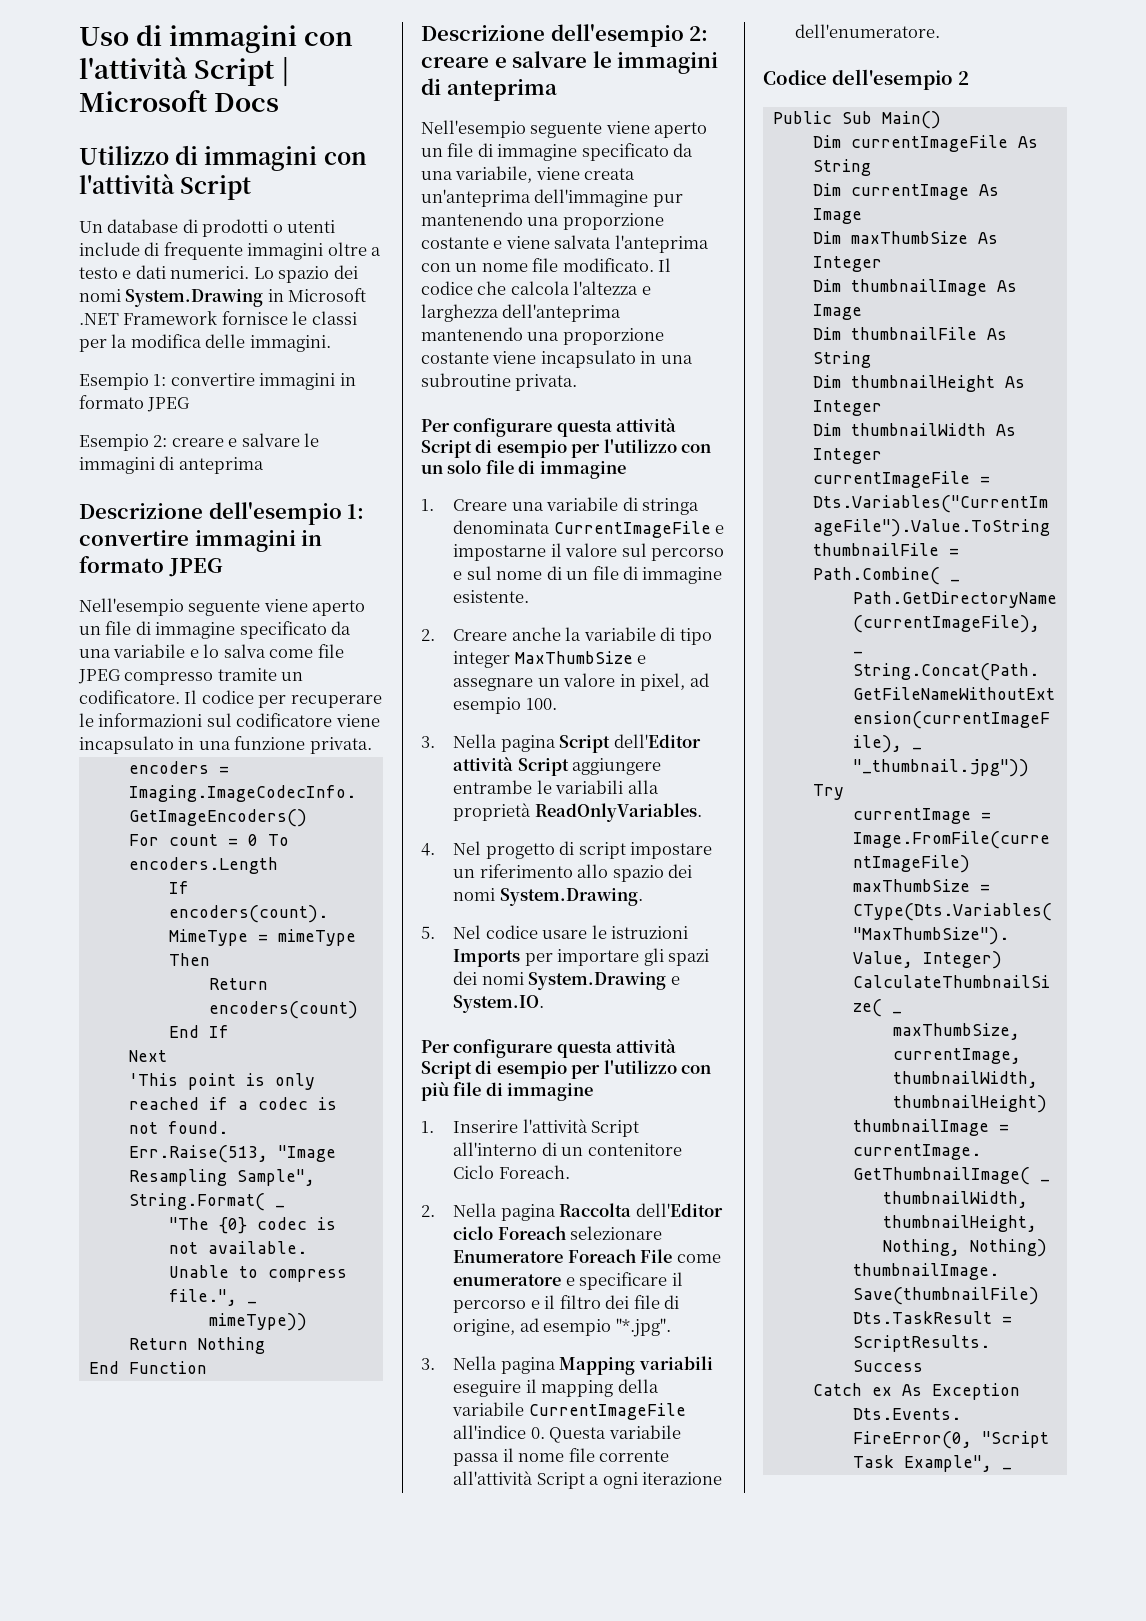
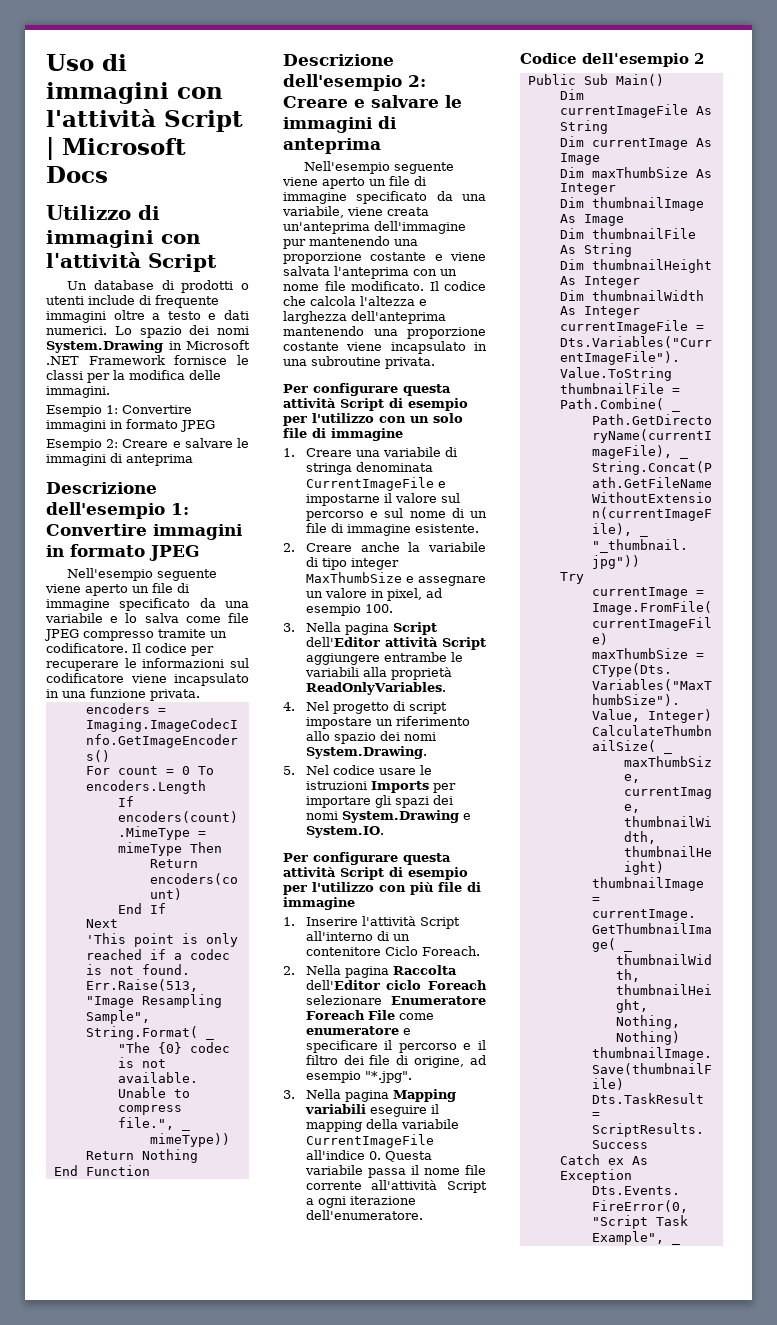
- Esempio 1: convertire immagini in formato JPEG
+ Esempio 1: Convertire immagini in formato JPEG
- Esempio 2: creare e salvare le immagini di anteprima
+ Esempio 2: Creare e salvare le immagini di anteprima
- Descrizione dell'esempio 1: convertire immagini in formato JPEG
+ Descrizione dell'esempio 1: Convertire immagini in formato JPEG
- Descrizione dell'esempio 2: creare e salvare le immagini di anteprima
+ Descrizione dell'esempio 2: Creare e salvare le immagini di anteprima

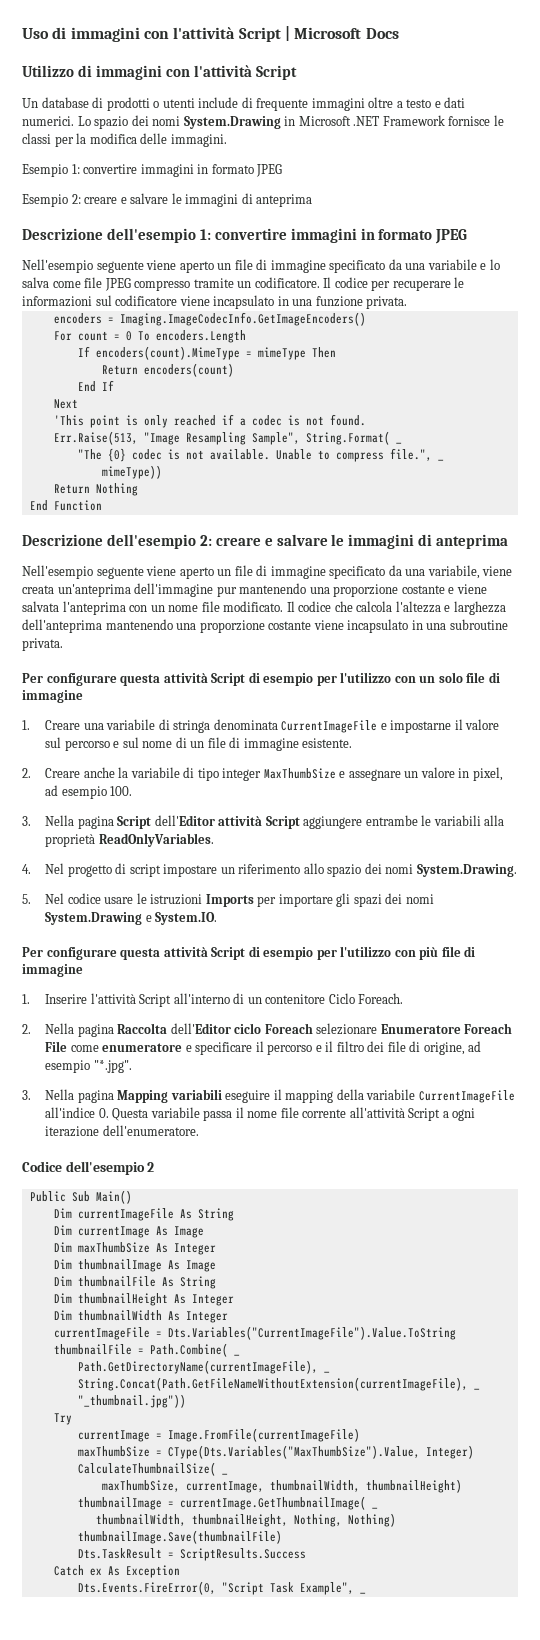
- Esempio 1: Convertire immagini in formato JPEG
+ Esempio 1: convertire immagini in formato JPEG
- Esempio 2: Creare e salvare le immagini di anteprima
+ Esempio 2: creare e salvare le immagini di anteprima
- Descrizione dell'esempio 1: Convertire immagini in formato JPEG
+ Descrizione dell'esempio 1: convertire immagini in formato JPEG
- Descrizione dell'esempio 2: Creare e salvare le immagini di anteprima
+ Descrizione dell'esempio 2: creare e salvare le immagini di anteprima

